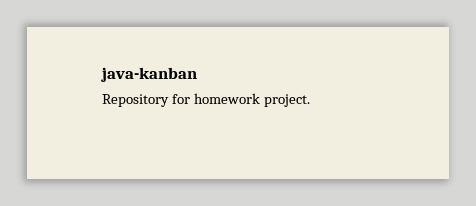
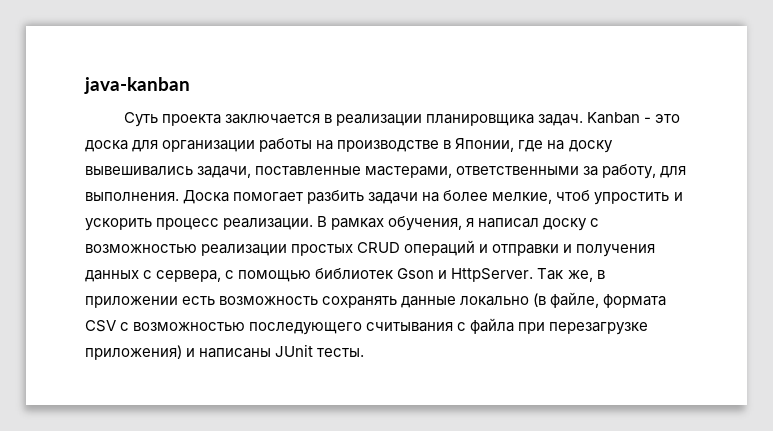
- Repository for homework project.
+ Суть проекта заключается в реализации планировщика задач. Kanban - это доска для организации работы на производстве в Японии, где на доску вывешивались задачи, поставленные мастерами, ответственными за работу, для выполнения. Доска помогает разбить задачи на более мелкие, чтоб упростить и ускорить процесс реализации. В рамках обучения, я написал доску с возможностью реализации простых CRUD операций и отправки и получения данных с сервера, с помощью библиотек Gson и HttpServer. Так же, в приложении есть возможность сохранять данные локально (в файле, формата CSV с возможностью последующего считывания с файла при перезагрузке приложения) и написаны JUnit тесты.

